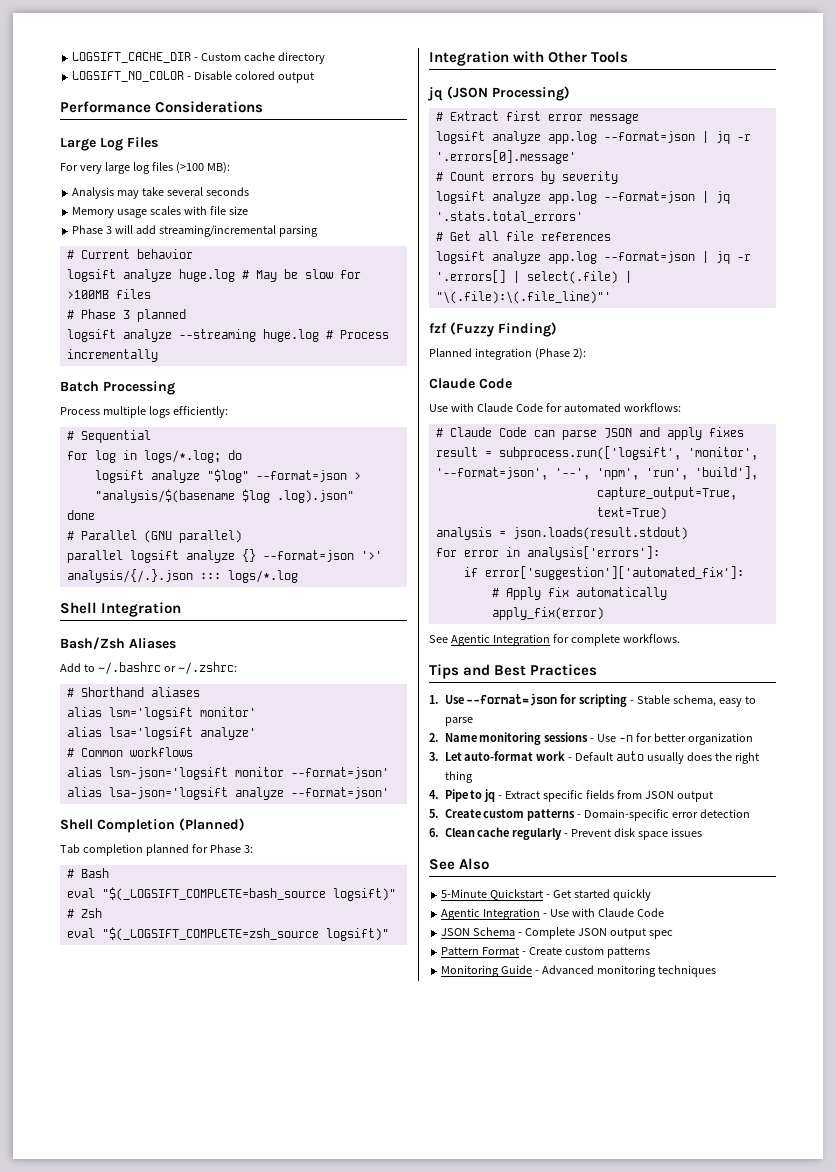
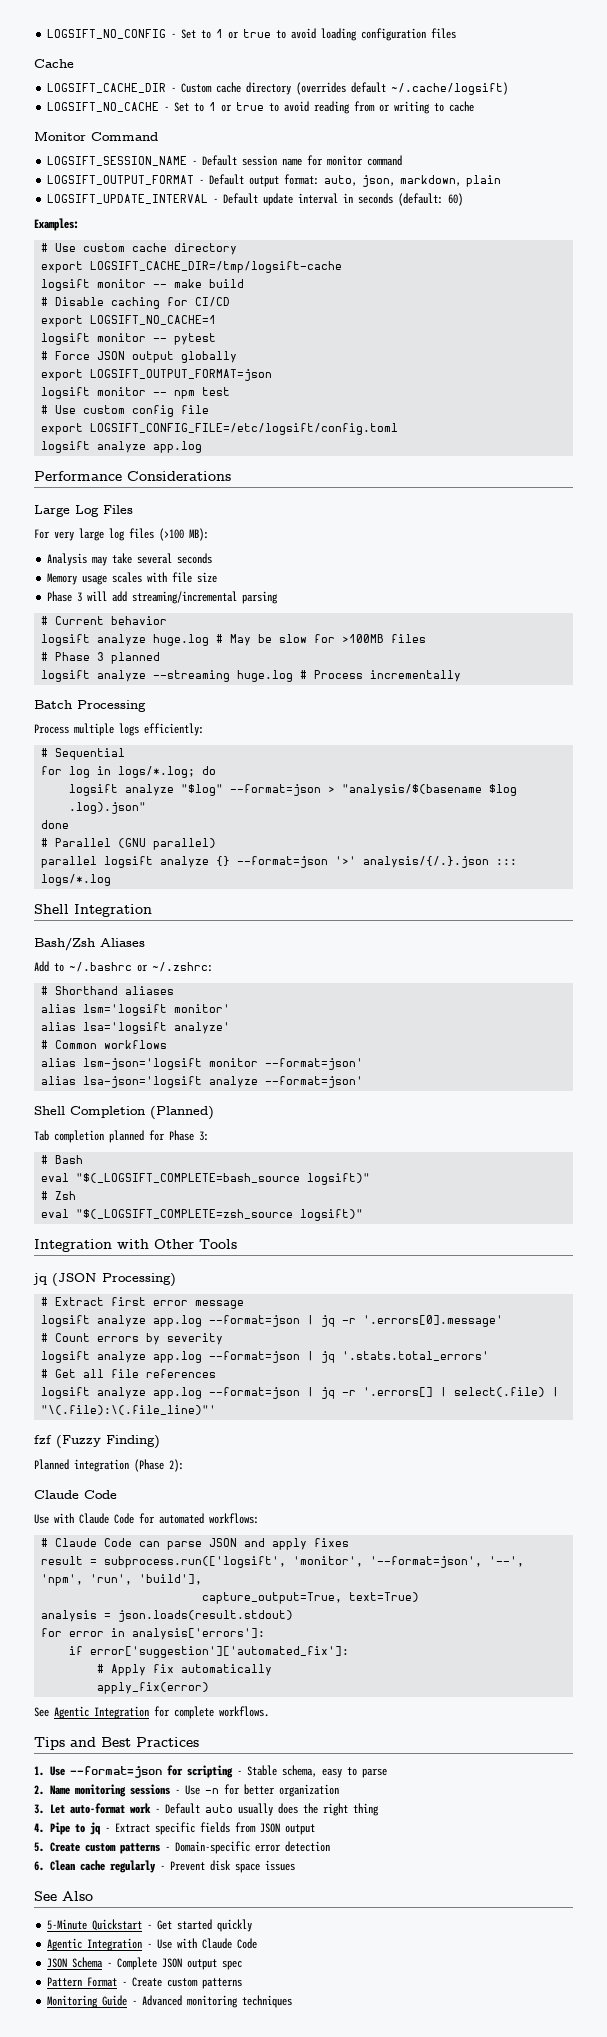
+ LOGSIFT_NO_CONFIG - Set to 1 or true to avoid loading configuration files
+ Cache
- LOGSIFT_CACHE_DIR - Custom cache directory
- LOGSIFT_NO_COLOR - Disable colored output
+ LOGSIFT_CACHE_DIR - Custom cache directory (overrides default ~/.cache/logsift)
+ LOGSIFT_NO_CACHE - Set to 1 or true to avoid reading from or writing to cache
+ Monitor Command
+ LOGSIFT_SESSION_NAME - Default session name for monitor command
+ LOGSIFT_OUTPUT_FORMAT - Default output format: auto, json, markdown, plain
+ LOGSIFT_UPDATE_INTERVAL - Default update interval in seconds (default: 60)
+ Examples:
+ # Use custom cache directory
+ export LOGSIFT_CACHE_DIR=/tmp/logsift-cache
+ logsift monitor -- make build
+ # Disable caching for CI/CD
+ export LOGSIFT_NO_CACHE=1
+ logsift monitor -- pytest
+ # Force JSON output globally
+ export LOGSIFT_OUTPUT_FORMAT=json
+ logsift monitor -- npm test
+ # Use custom config file
+ export LOGSIFT_CONFIG_FILE=/etc/logsift/config.toml
+ logsift analyze app.log

